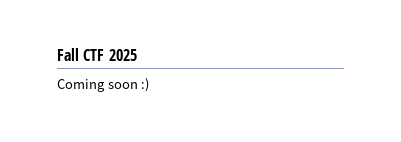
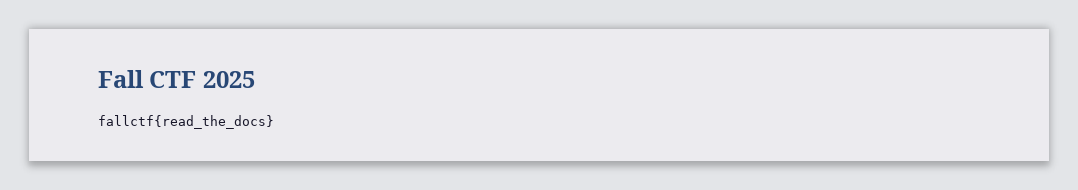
- Coming soon :)
+ fallctf{read_the_docs}

